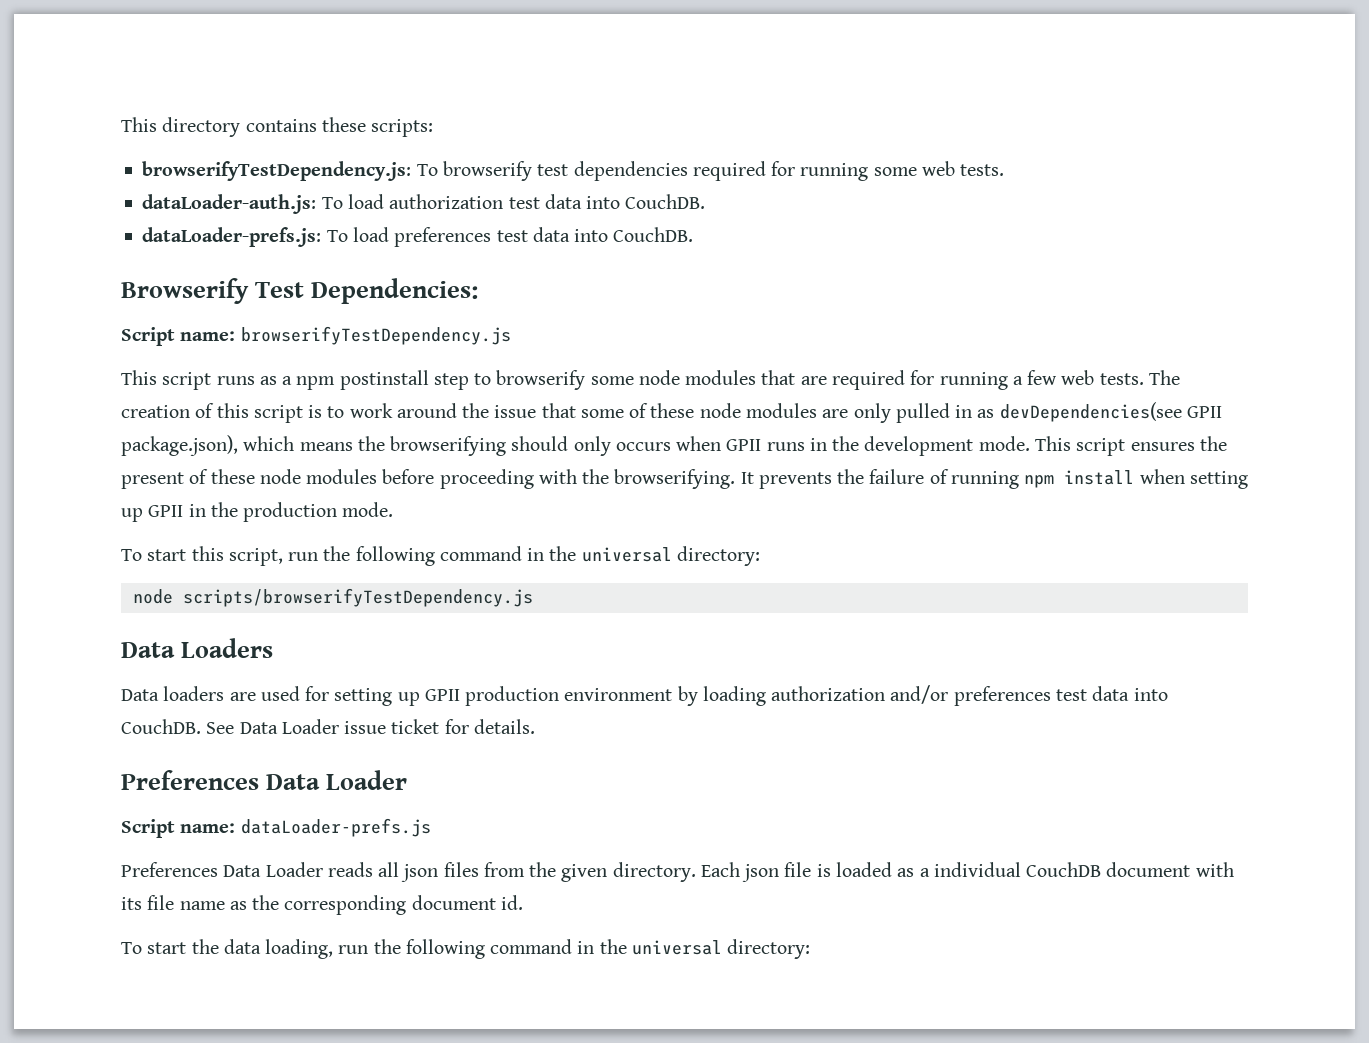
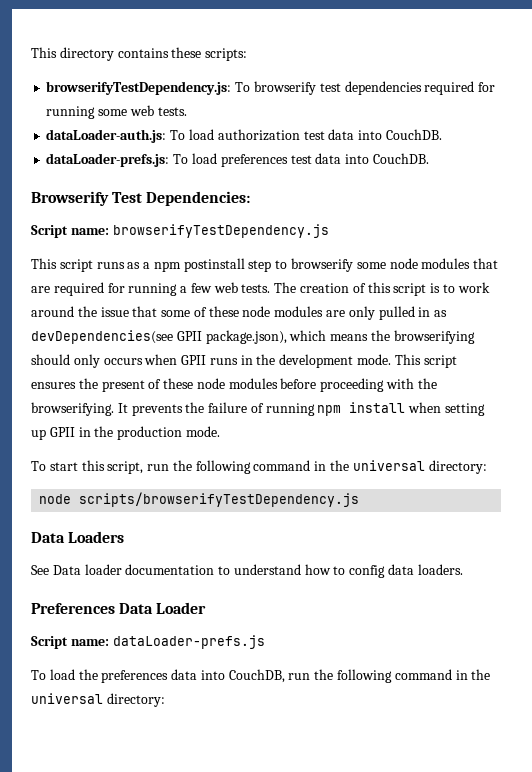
- Data loaders are used for setting up GPII production environment by loading authorization and/or preferences test data into CouchDB. See Data Loader issue ticket for details.
+ See Data loader documentation to understand how to config data loaders.
- Preferences Data Loader reads all json files from the given directory. Each json file is loaded as a individual CouchDB document with its file name as the corresponding document id.
- To start the data loading, run the following command in the universal directory:
+ To load the preferences data into CouchDB, run the following command in the universal directory:

